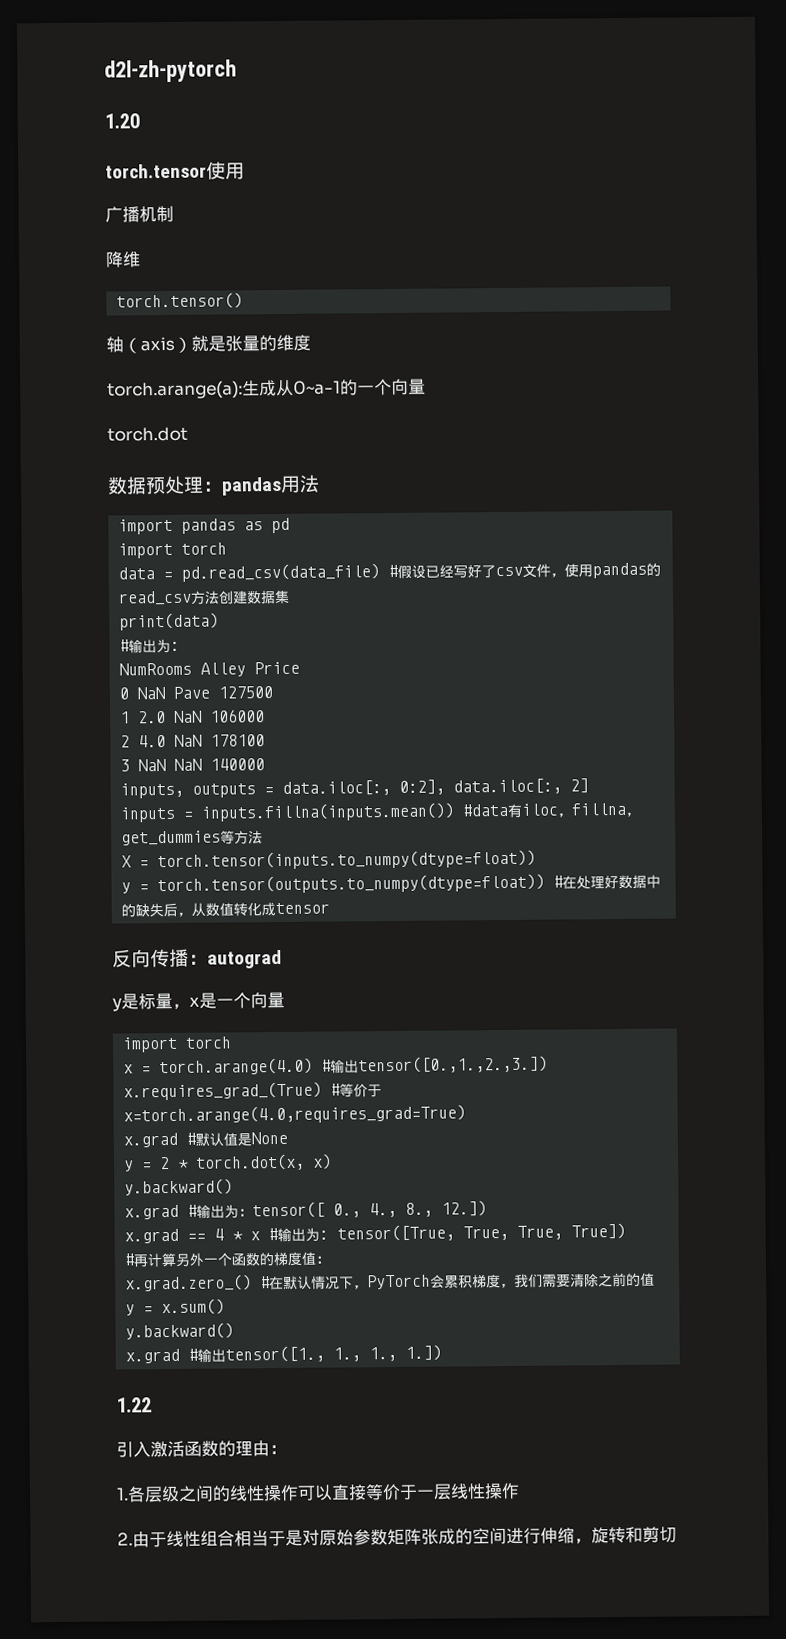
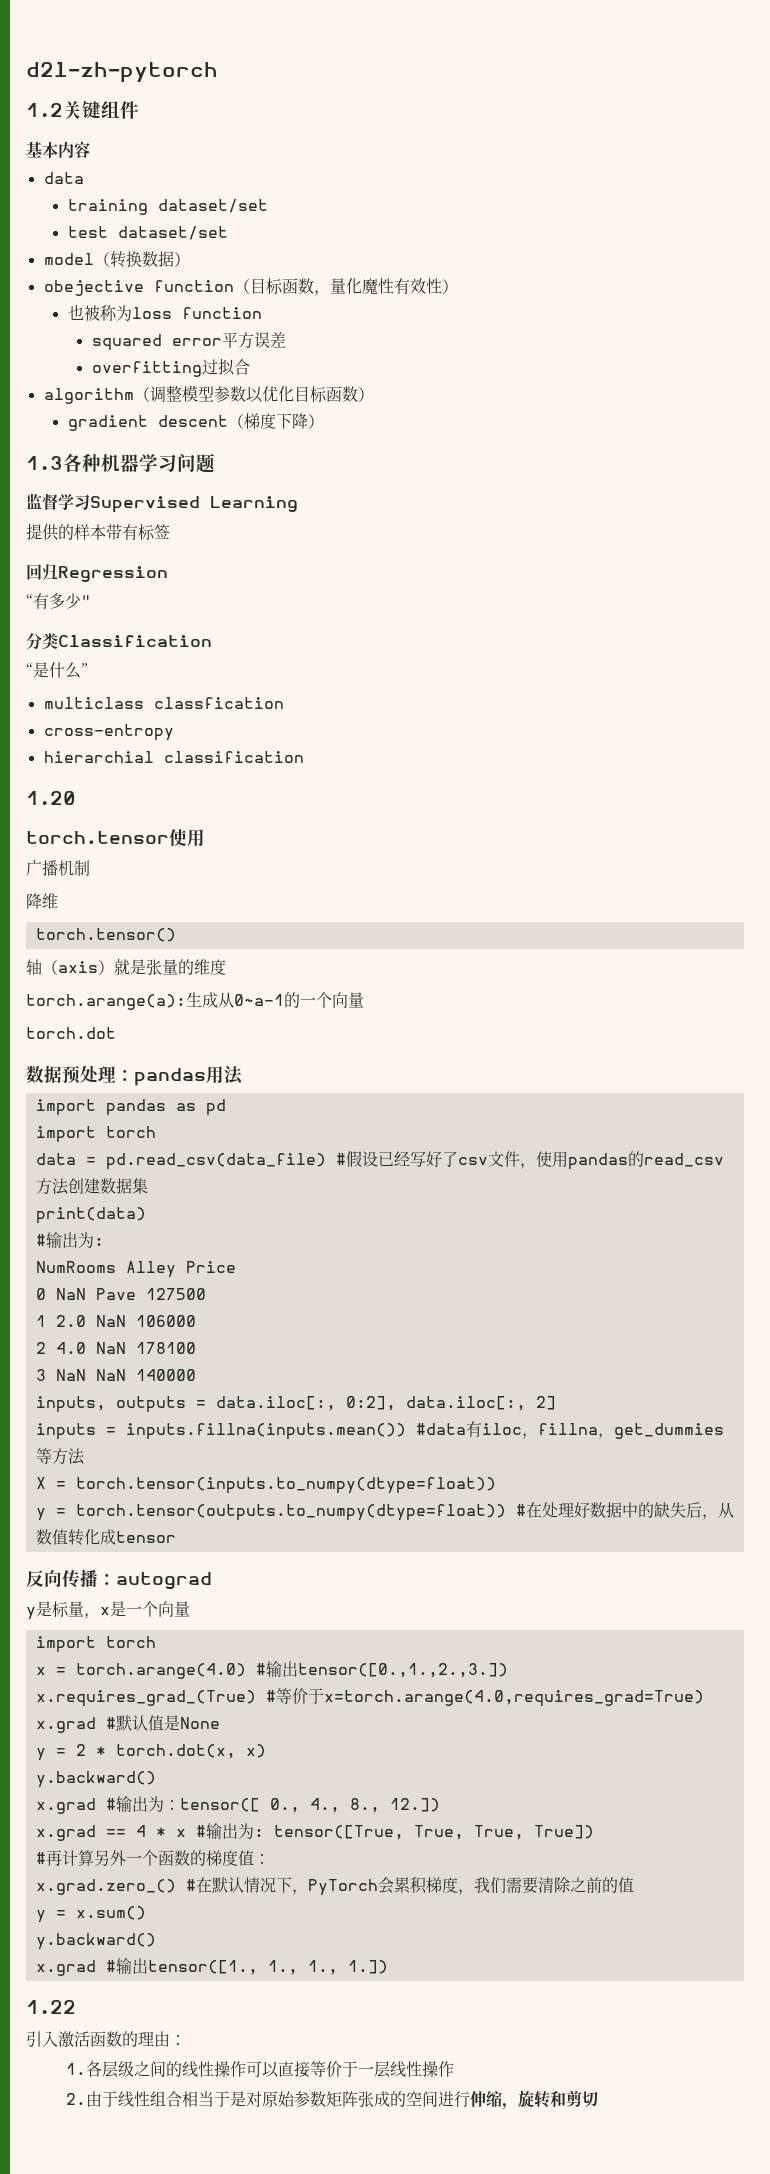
+ 1.2关键组件
+ 基本内容
+ data
+ training dataset/set
+ test dataset/set
+ model（转换数据）
+ obejective function（目标函数，量化魔性有效性）
+ 也被称为loss function
+ squared error平方误差
+ overfitting过拟合
+ algorithm（调整模型参数以优化目标函数）
+ gradient descent（梯度下降）
+ 1.3各种机器学习问题
+ 监督学习Supervised Learning
+ 提供的样本带有标签
+ 回归Regression
+ “有多少"
+ 分类Classification
+ “是什么”
+ multiclass classfication
+ cross-entropy
+ hierarchial classification

